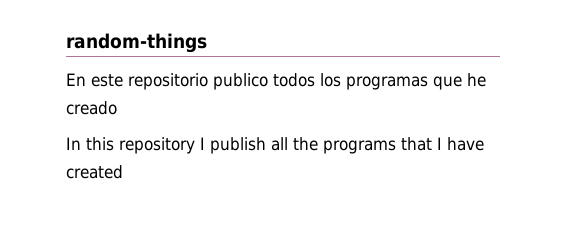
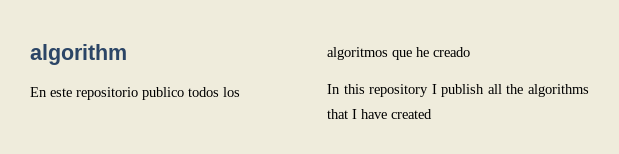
- random-things
+ algorithm
- En este repositorio publico todos los programas que he creado
+ En este repositorio publico todos los algoritmos que he creado
- In this repository I publish all the programs that I have created
+ In this repository I publish all the algorithms that I have created

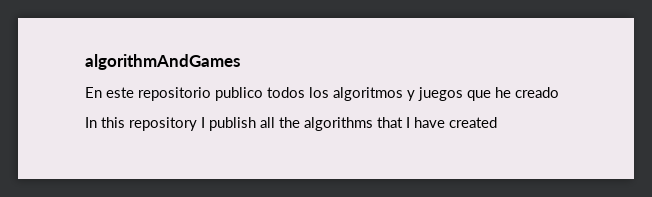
- algorithm
+ algorithmAndGames
- En este repositorio publico todos los algoritmos que he creado
+ En este repositorio publico todos los algoritmos y juegos que he creado

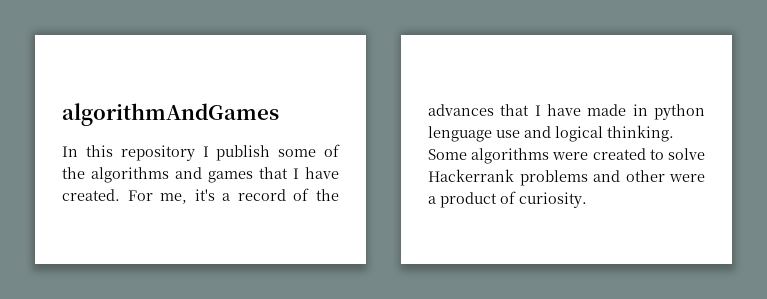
- En este repositorio publico todos los algoritmos y juegos que he creado
- In this repository I publish all the algorithms that I have created
+ In this repository I publish some of the algorithms and games that I have created. For me, it's a record of the advances that I have made in python lenguage use and logical thinking. Some algorithms were created to solve Hackerrank problems and other were a product of curiosity.

